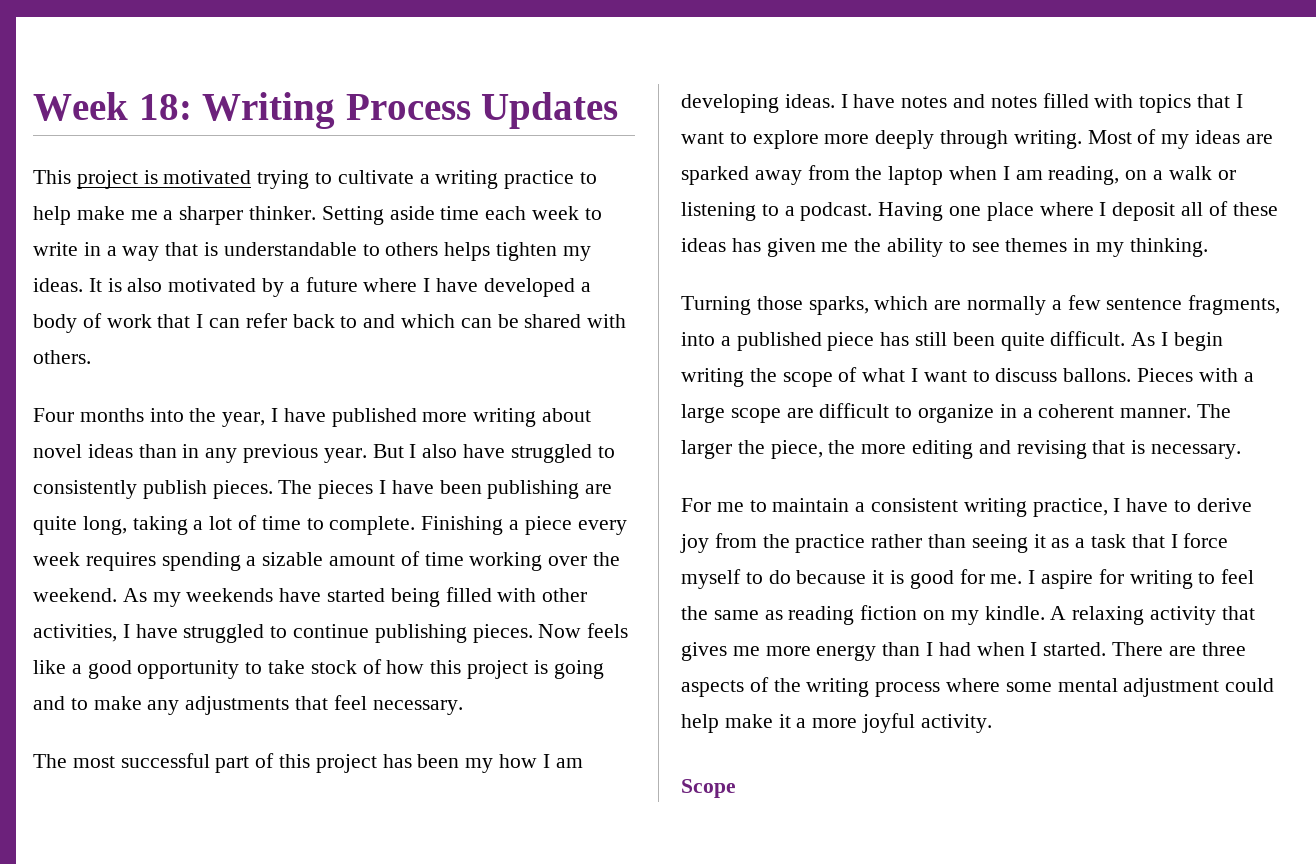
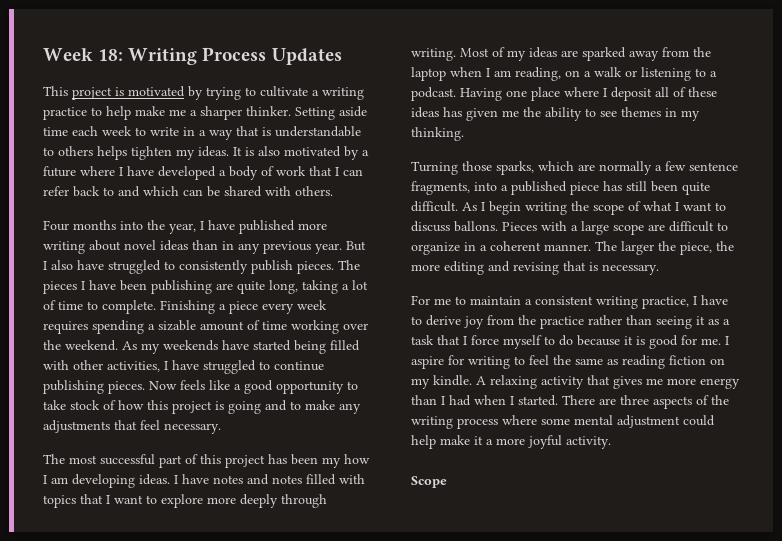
- This project is motivated trying to cultivate a writing practice to help make me a sharper thinker.
+ This project is motivated by trying to cultivate a writing practice to help make me a sharper thinker.

